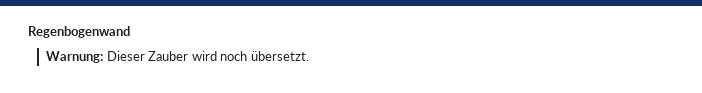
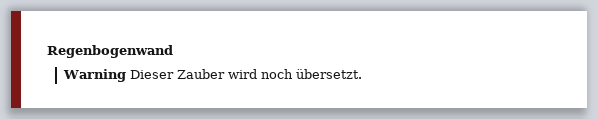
- Warnung: Dieser Zauber wird noch übersetzt.
+ Warning Dieser Zauber wird noch übersetzt.

